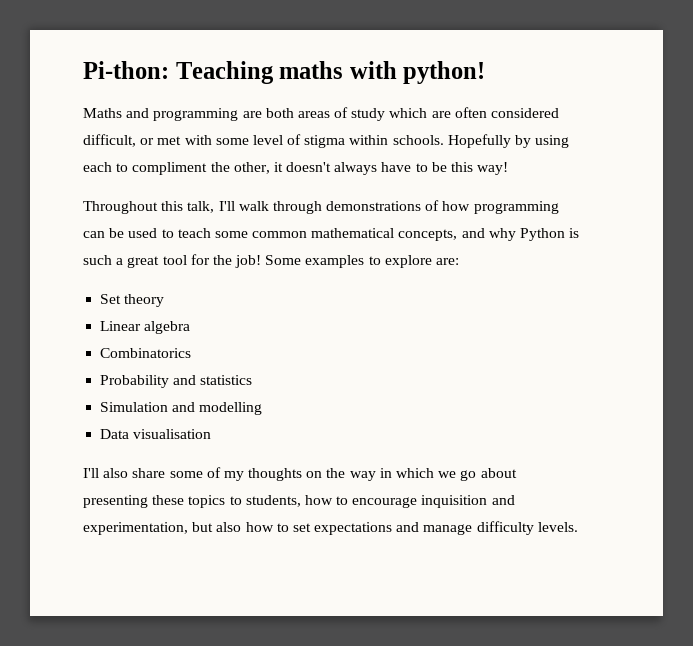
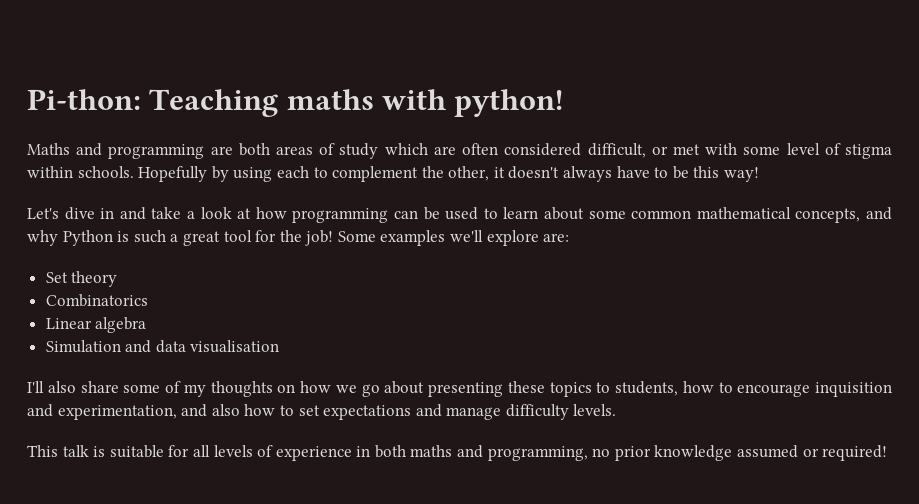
- Hopefully by using each to compliment the other, it doesn't always have to be this way!
+ Hopefully by using each to complement the other, it doesn't always have to be this way!
- Throughout this talk, I'll walk through demonstrations of how programming can be used to teach some common mathematical concepts, and why Python is such a great tool for the job!
+ Let's dive in and take a look at how programming can be used to learn about some common mathematical concepts, and why Python is such a great tool for the job!
- Some examples to explore are:
+ Some examples we'll explore are:
+ Combinatorics
- Combinatorics
- Probability and statistics
- Simulation and modelling
- Data visualisation
+ Simulation and data visualisation
- I'll also share some of my thoughts on the way in which we go about presenting these topics to students, how to encourage inquisition and experimentation, but also how to set expectations and manage difficulty levels.
+ I'll also share some of my thoughts on how we go about presenting these topics to students, how to encourage inquisition and experimentation, and also how to set expectations and manage difficulty levels.
+ This talk is suitable for all levels of experience in both maths and programming, no prior knowledge assumed or required!

